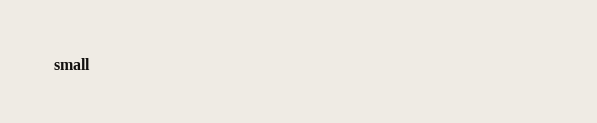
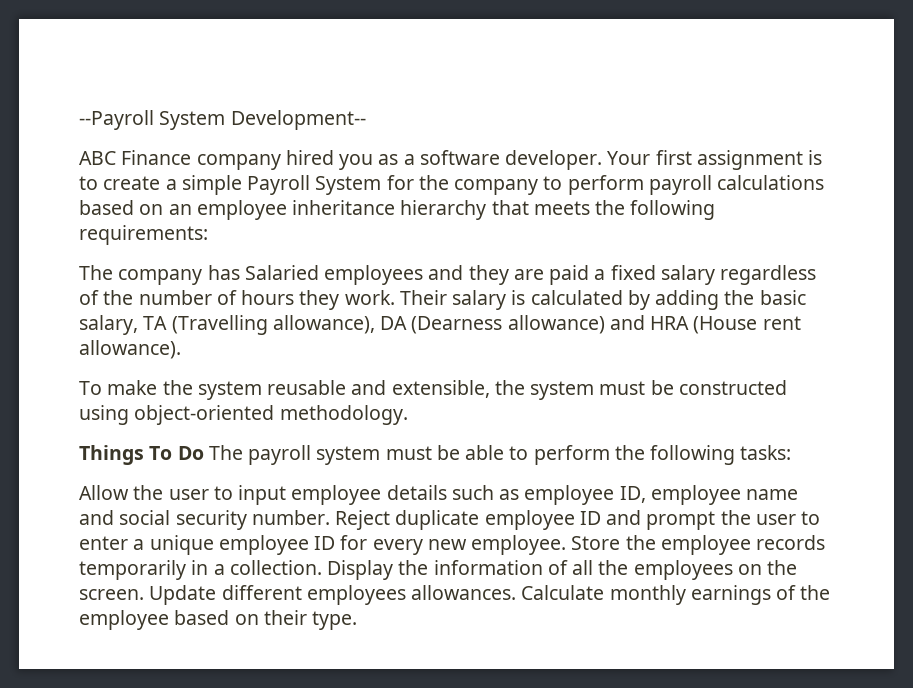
- small
+ --Payroll System Development--
+ ABC Finance company hired you as a software developer. Your first assignment is to create a simple Payroll System for the company to perform payroll calculations based on an employee inheritance hierarchy that meets the following requirements:
+ The company has Salaried employees and they are paid a fixed salary regardless of the number of hours they work. Their salary is calculated by adding the basic salary, TA (Travelling allowance), DA (Dearness allowance) and HRA (House rent allowance).
+ To make the system reusable and extensible, the system must be constructed using object-oriented methodology.
+ Things To Do The payroll system must be able to perform the following tasks:
+ Allow the user to input employee details such as employee ID, employee name and social security number. Reject duplicate employee ID and prompt the user to enter a unique employee ID for every new employee. Store the employee records temporarily in a collection. Display the information of all the employees on the screen. Update different employees allowances. Calculate monthly earnings of the employee based on their type.

